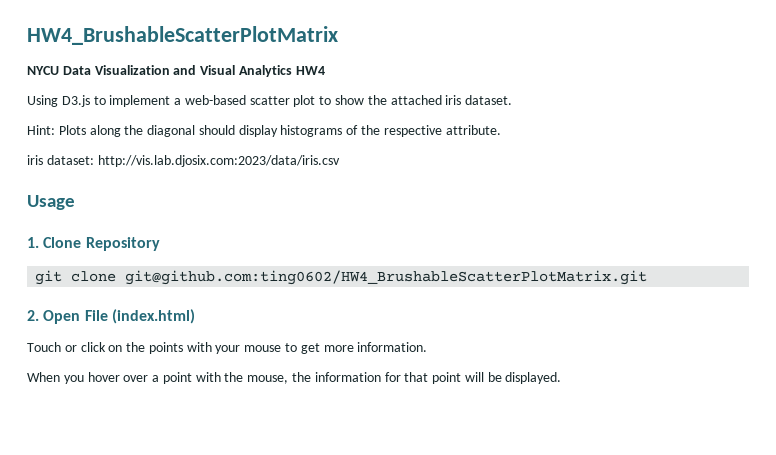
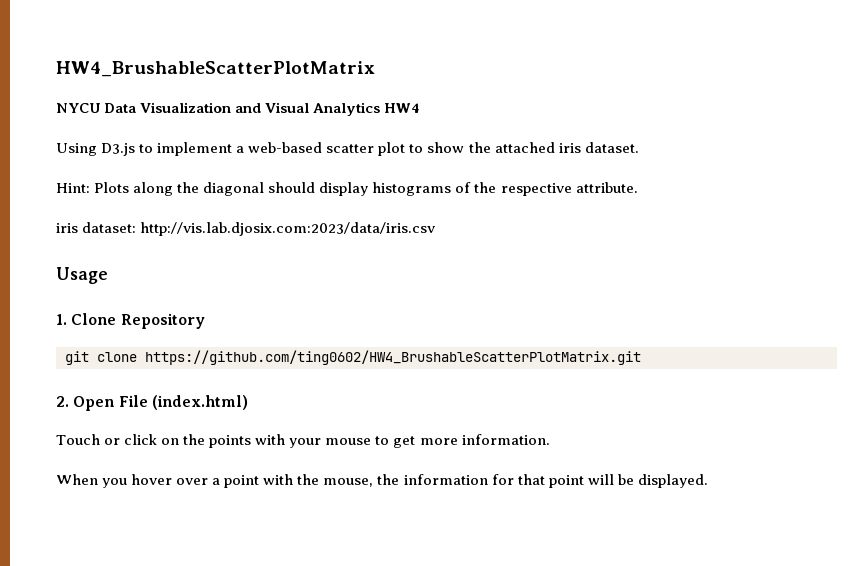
- git clone git@github.com:ting0602/HW4_BrushableScatterPlotMatrix.git
+ git clone https://github.com/ting0602/HW4_BrushableScatterPlotMatrix.git

